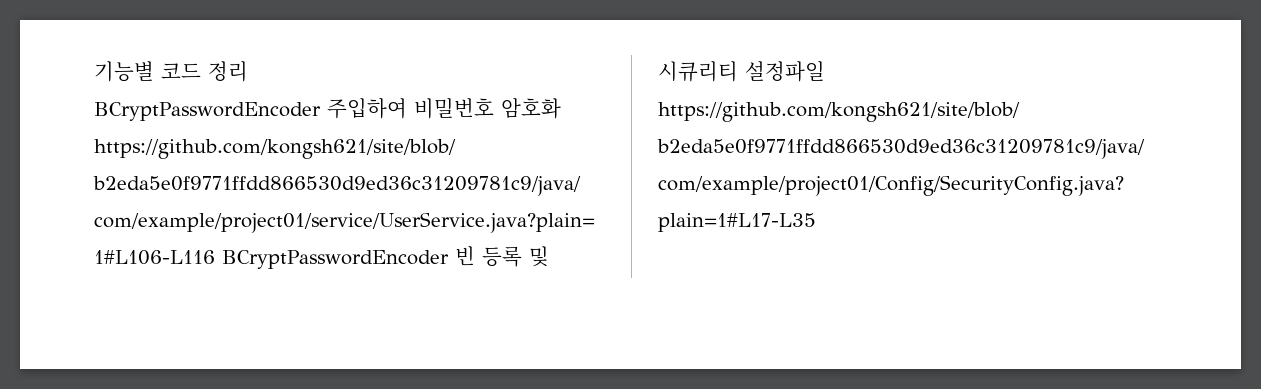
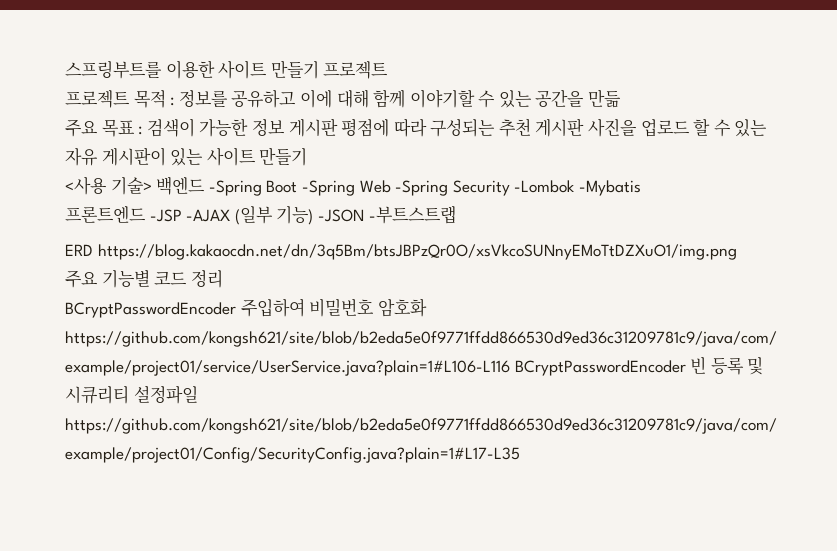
- 기능별 코드 정리
+ 스프링부트를 이용한 사이트 만들기 프로젝트
+ 프로젝트 목적 : 정보를 공유하고 이에 대해 함께 이야기할 수 있는 공간을 만듦
+ 주요 목표 : 검색이 가능한 정보 게시판 평점에 따라 구성되는 추천 게시판 사진을 업로드 할 수 있는 자유 게시판이 있는 사이트 만들기
+ <사용 기술> 백엔드 -Spring Boot -Spring Web -Spring Security -Lombok -Mybatis
+ 프론트엔드 -JSP -AJAX (일부 기능) -JSON -부트스트랩
+ ERD https://blog.kakaocdn.net/dn/3q5Bm/btsJBPzQr0O/xsVkcoSUNnyEMoTtDZXuO1/img.png
+ 주요 기능별 코드 정리

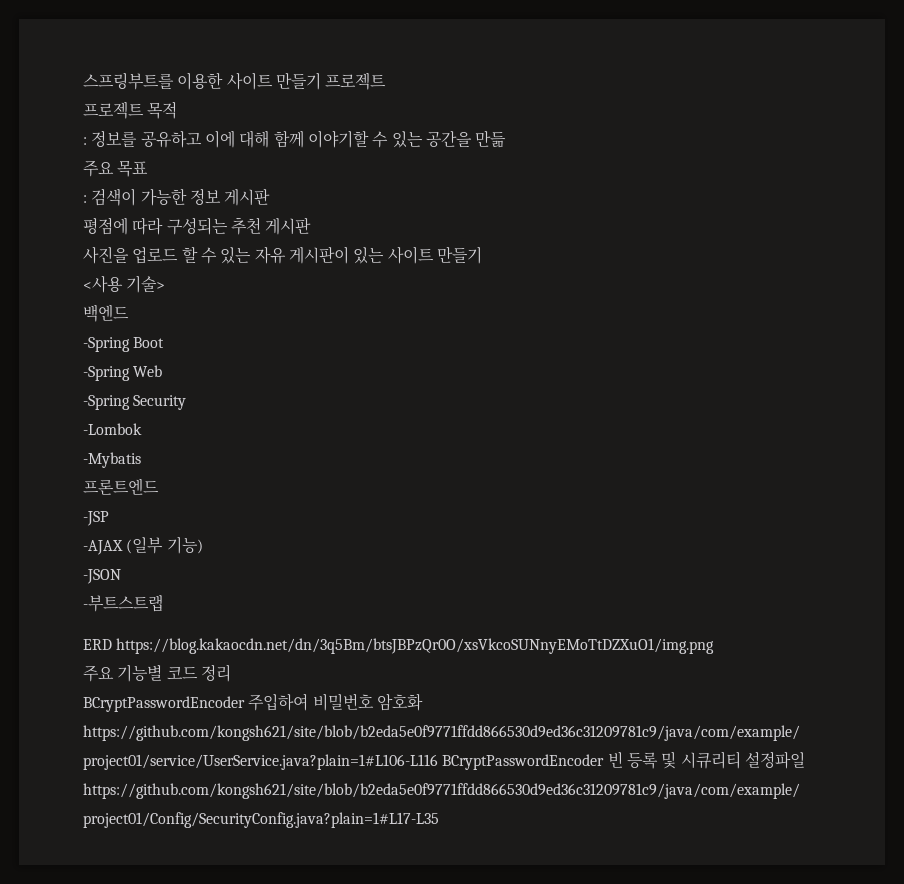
- 프로젝트 목적 : 정보를 공유하고 이에 대해 함께 이야기할 수 있는 공간을 만듦
+ 프로젝트 목적
+ : 정보를 공유하고 이에 대해 함께 이야기할 수 있는 공간을 만듦
- 주요 목표 : 검색이 가능한 정보 게시판 평점에 따라 구성되는 추천 게시판 사진을 업로드 할 수 있는 자유 게시판이 있는 사이트 만들기
+ 주요 목표
+ : 검색이 가능한 정보 게시판
+ 평점에 따라 구성되는 추천 게시판
+ 사진을 업로드 할 수 있는 자유 게시판이 있는 사이트 만들기
- <사용 기술> 백엔드 -Spring Boot -Spring Web -Spring Security -Lombok -Mybatis
+ <사용 기술>
+ 백엔드
+ -Spring Boot
+ -Spring Web
+ -Spring Security
+ -Lombok
+ -Mybatis
- 프론트엔드 -JSP -AJAX (일부 기능) -JSON -부트스트랩
+ 프론트엔드
+ -JSP
+ -AJAX (일부 기능)
+ -JSON
+ -부트스트랩

